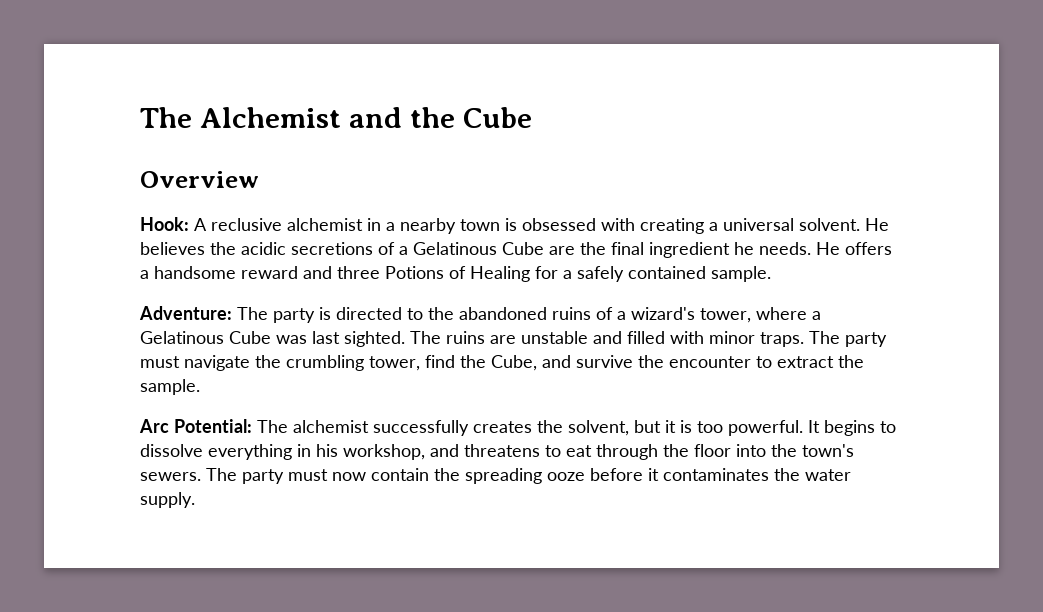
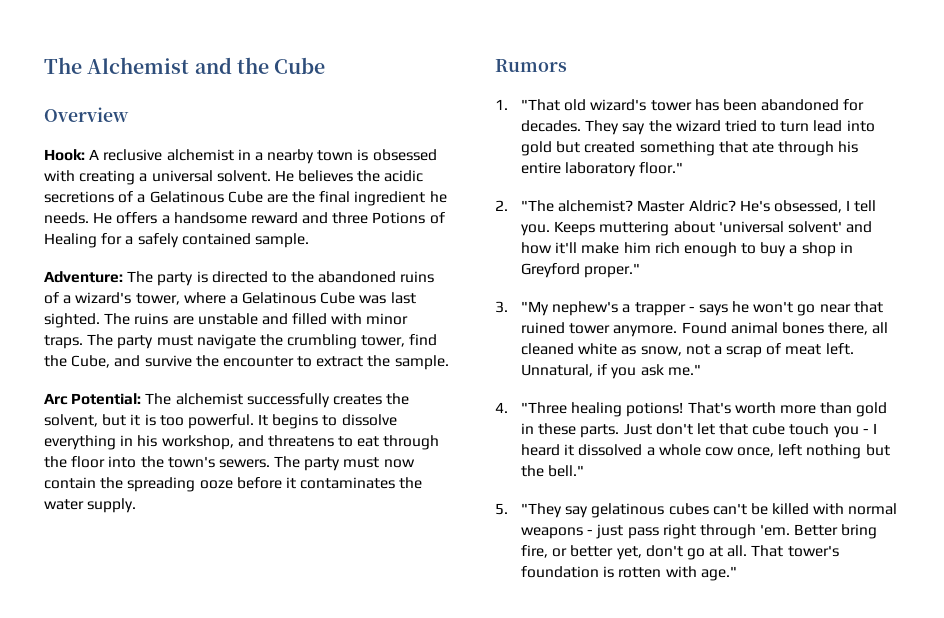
+ Rumors
+ 1. "That old wizard's tower has been abandoned for decades. They say the wizard tried to turn lead into gold but created something that ate through his entire laboratory floor."
+ 2. "The alchemist? Master Aldric? He's obsessed, I tell you. Keeps muttering about 'universal solvent' and how it'll make him rich enough to buy a shop in Greyford proper."
+ 3. "My nephew's a trapper - says he won't go near that ruined tower anymore. Found animal bones there, all cleaned white as snow, not a scrap of meat left. Unnatural, if you ask me."
+ 4. "Three healing potions! That's worth more than gold in these parts. Just don't let that cube touch you - I heard it dissolved a whole cow once, left nothing but the bell."
+ 5. "They say gelatinous cubes can't be killed with normal weapons - just pass right through 'em. Better bring fire, or better yet, don't go at all. That tower's foundation is rotten with age."

